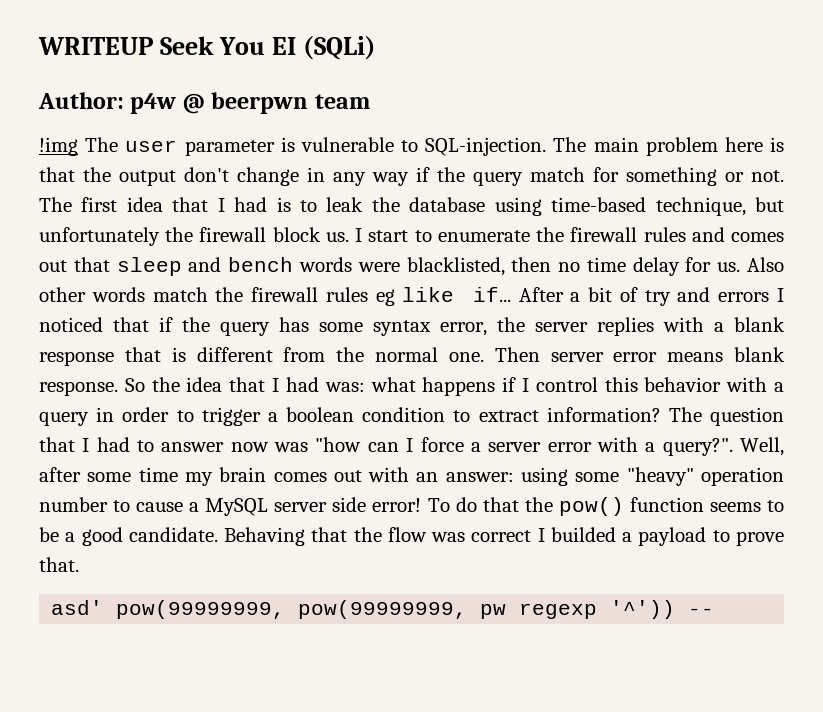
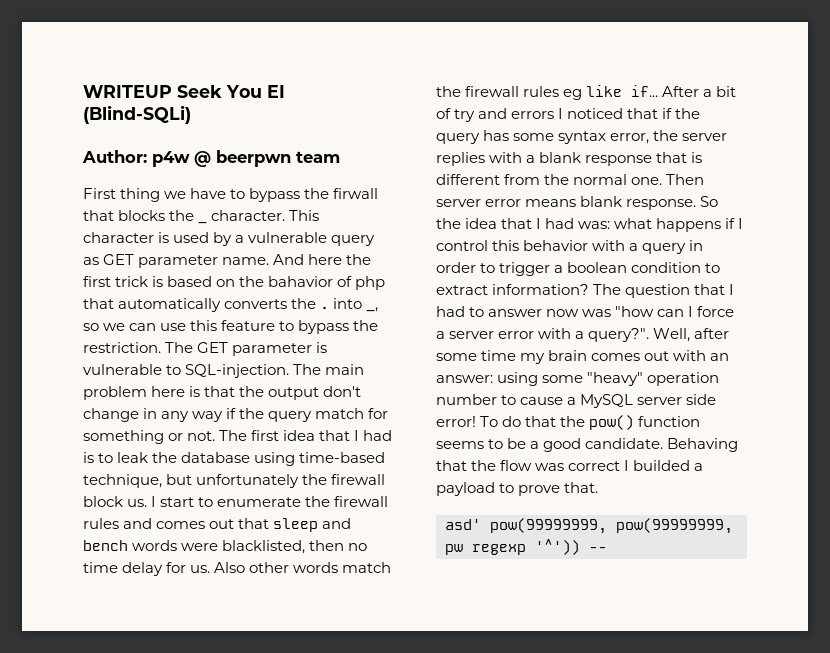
- WRITEUP Seek You EI (SQLi)
+ WRITEUP Seek You EI (Blind-SQLi)
- !img The user parameter is vulnerable to SQL-injection.
+ First thing we have to bypass the firwall that blocks the _ character. This character is used by a vulnerable query as GET parameter name. And here the first trick is based on the bahavior of php that automatically converts the . into _, so we can use this feature to bypass the restriction. The GET parameter is vulnerable to SQL-injection.

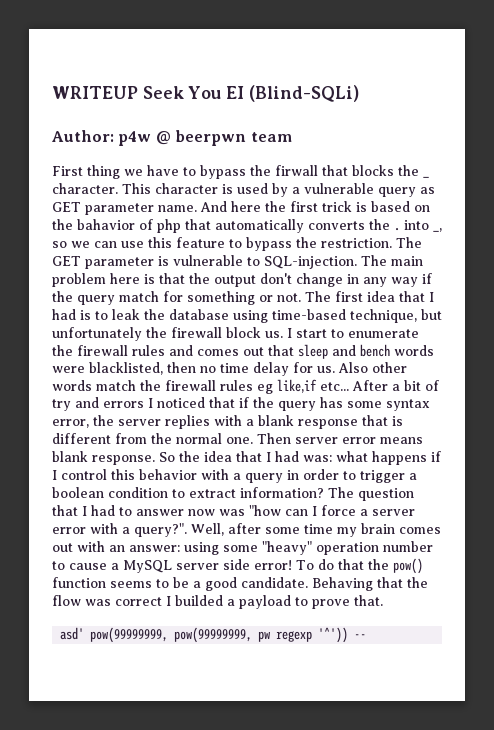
- Also other words match the firewall rules eg like if...
+ Also other words match the firewall rules eg like,if etc...

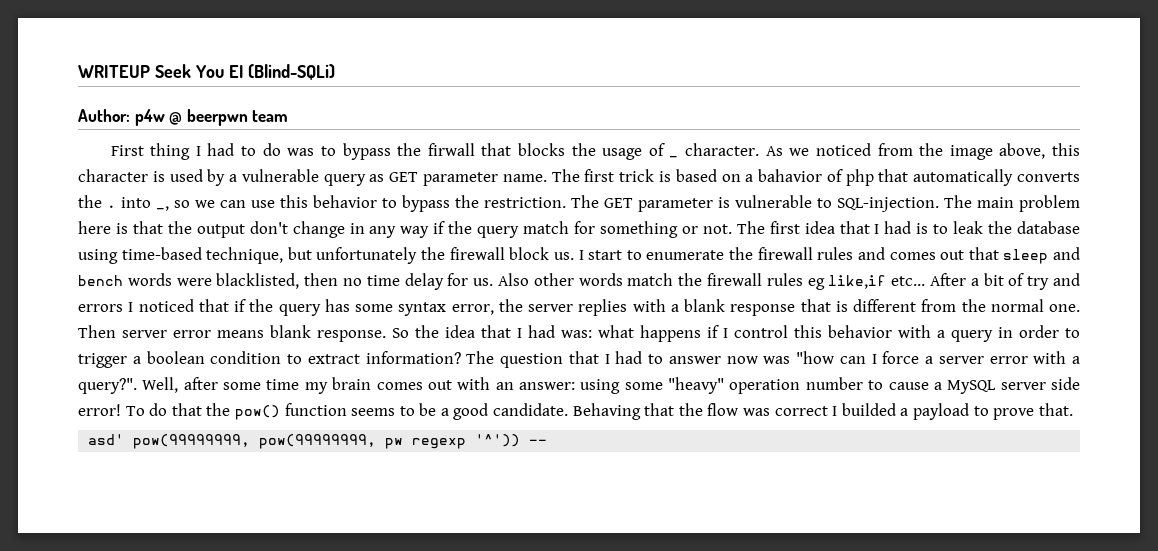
- First thing we have to bypass the firwall that blocks the _ character. This character is used by a vulnerable query as GET parameter name.
+ First thing I had to do was to bypass the firwall that blocks the usage of _ character. As we noticed from the image above, this character is used by a vulnerable query as GET parameter name.
- And here the first trick is based on the bahavior of php that automatically converts the . into _, so we can use this feature to bypass the restriction.
+ The first trick is based on a bahavior of php that automatically converts the . into _, so we can use this behavior to bypass the restriction.

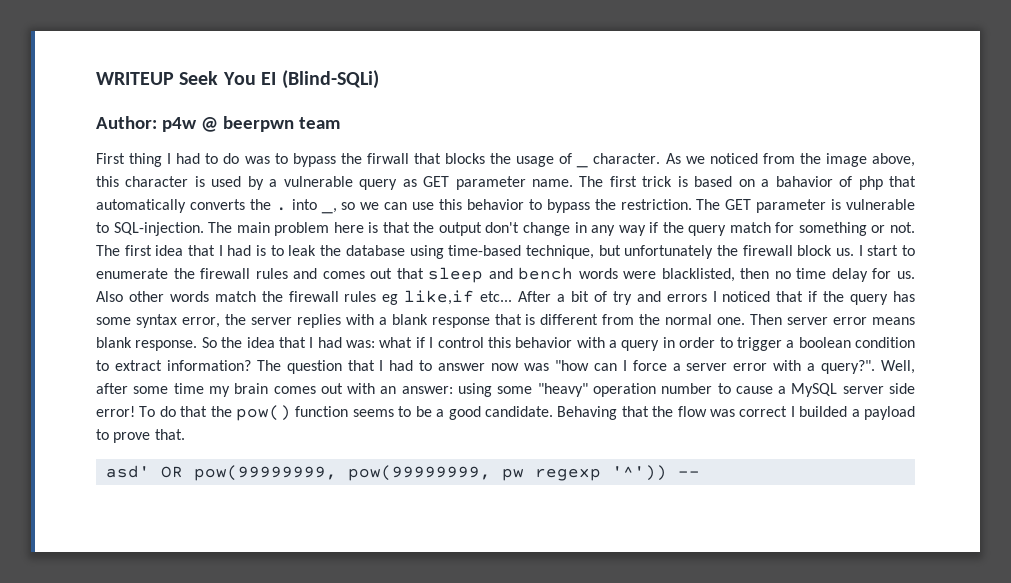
- So the idea that I had was: what happens if I control this behavior with a query in order to trigger a boolean condition to extract information?
+ So the idea that I had was: what if I control this behavior with a query in order to trigger a boolean condition to extract information?
- asd' pow(99999999, pow(99999999, pw regexp '^')) --
+ asd' OR pow(99999999, pow(99999999, pw regexp '^')) --

